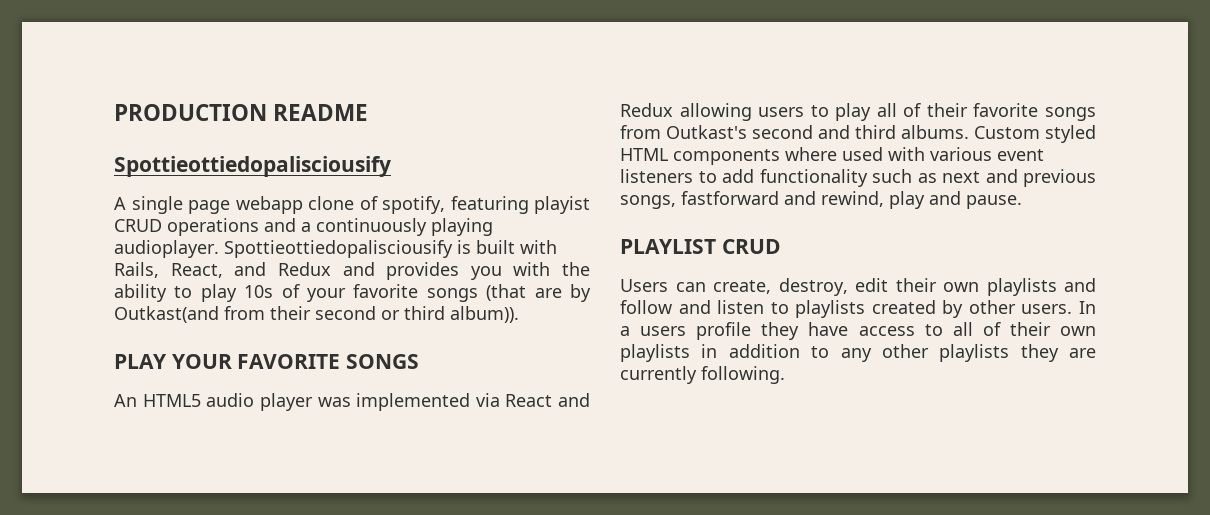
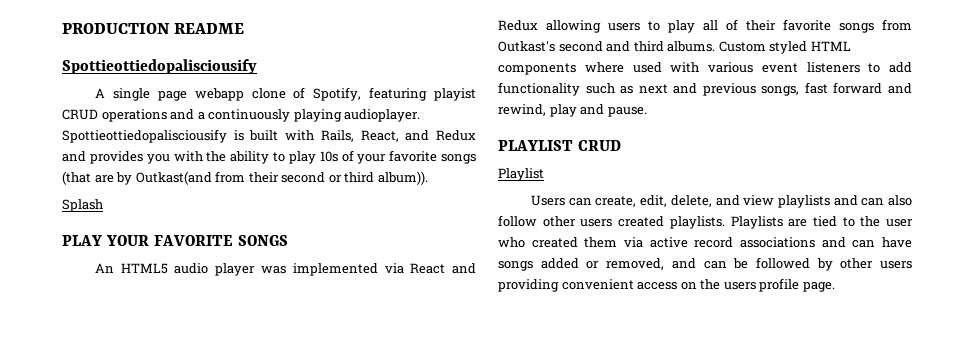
- A single page webapp clone of spotify, featuring playist CRUD operations and a continuously playing audioplayer.
+ A single page webapp clone of Spotify, featuring playist CRUD operations and a continuously playing audioplayer.
+ Splash
- Custom styled HTML components where used with various event listeners to add functionality such as next and previous songs, fastforward and rewind, play and pause.
+ Custom styled HTML components where used with various event listeners to add functionality such as next and previous songs, fast forward and rewind, play and pause.
+ Playlist
- Users can create, destroy, edit their own playlists and follow and listen to playlists created by other users. In a users profile they have access to all of their own playlists in addition to any other playlists they are currently following.
+ Users can create, edit, delete, and view playlists and can also follow other users created playlists. Playlists are tied to the user who created them via active record associations and can have songs added or removed, and can be followed by other users providing convenient access on the users profile page.

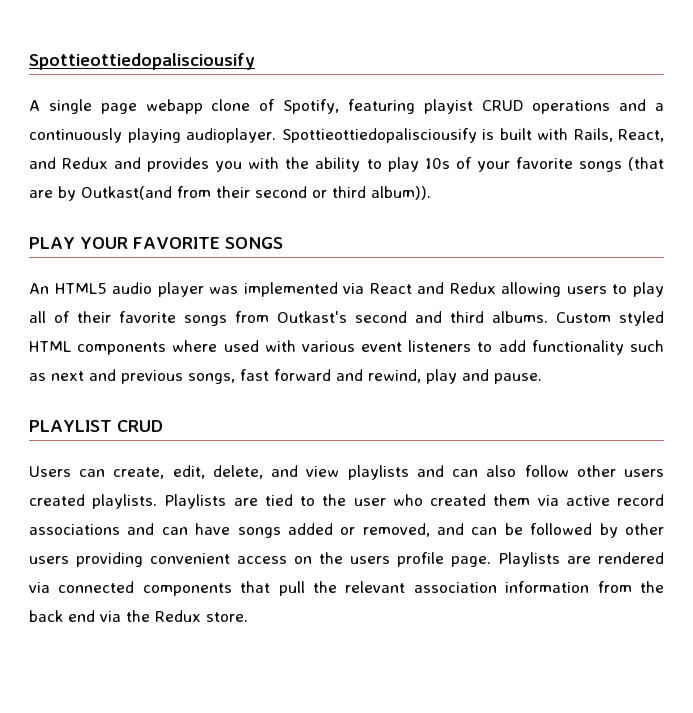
- PRODUCTION README
- Splash
- Playlist
+ Playlists are rendered via connected components that pull the relevant association information from the back end via the Redux store.

